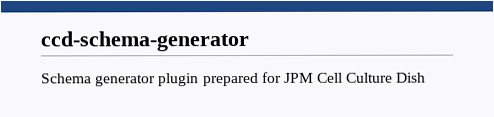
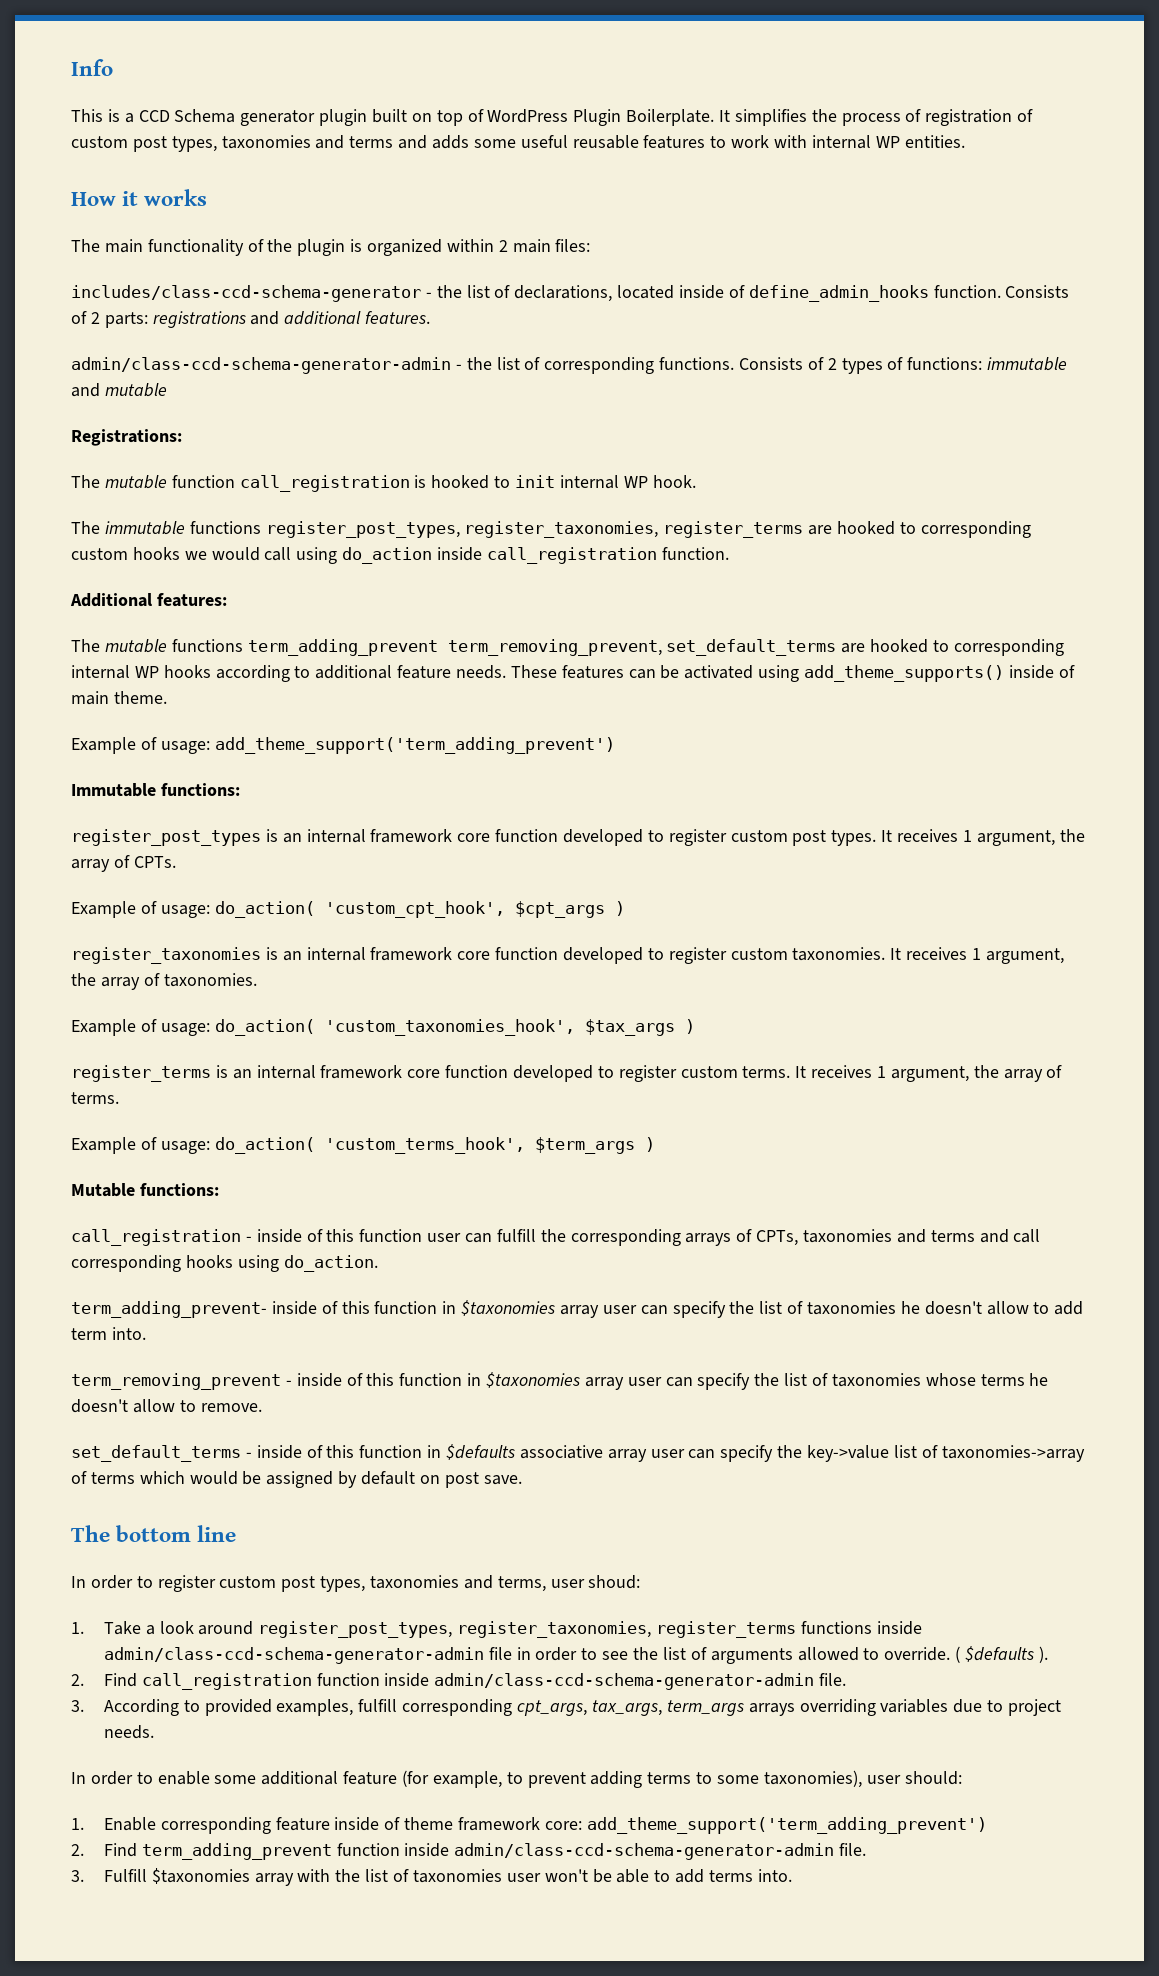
- ccd-schema-generator
- Schema generator plugin prepared for JPM Cell Culture Dish
+ Info
+ This is a CCD Schema generator plugin built on top of WordPress Plugin Boilerplate. It simplifies the process of registration of custom post types, taxonomies and terms and adds some useful reusable features to work with internal WP entities.
+ How it works
+ The main functionality of the plugin is organized within 2 main files:
+ includes/class-ccd-schema-generator - the list of declarations, located inside of define_admin_hooks function. Consists of 2 parts: registrations and additional features.
+ admin/class-ccd-schema-generator-admin - the list of corresponding functions. Consists of 2 types of functions: immutable and mutable
+ Registrations:
+ The mutable function call_registration is hooked to init internal WP hook.
+ The immutable functions register_post_types, register_taxonomies, register_terms are hooked to corresponding custom hooks we would call using do_action inside call_registration function.
+ Additional features:
+ The mutable functions term_adding_prevent term_removing_prevent, set_default_terms are hooked to corresponding internal WP hooks according to additional feature needs. These features can be activated using add_theme_supports() inside of main theme.
+ Example of usage: add_theme_support('term_adding_prevent')
+ Immutable functions:
+ register_post_types is an internal framework core function developed to register custom post types. It receives 1 argument, the array of CPTs.
+ Example of usage: do_action( 'custom_cpt_hook', $cpt_args )
+ register_taxonomies is an internal framework core function developed to register custom taxonomies. It receives 1 argument, the array of taxonomies.
+ Example of usage: do_action( 'custom_taxonomies_hook', $tax_args )
+ register_terms is an internal framework core function developed to register custom terms. It receives 1 argument, the array of terms.
+ Example of usage: do_action( 'custom_terms_hook', $term_args )
+ Mutable functions:
+ call_registration - inside of this function user can fulfill the corresponding arrays of CPTs, taxonomies and terms and call corresponding hooks using do_action.
+ term_adding_prevent- inside of this function in $taxonomies array user can specify the list of taxonomies he doesn't allow to add term into.
+ term_removing_prevent - inside of this function in $taxonomies array user can specify the list of taxonomies whose terms he doesn't allow to remove.
+ set_default_terms - inside of this function in $defaults associative array user can specify the key->value list of taxonomies->array of terms which would be assigned by default on post save.
+ The bottom line
+ In order to register custom post types, taxonomies and terms, user shoud:
+ 1. Take a look around register_post_types, register_taxonomies, register_terms functions inside admin/class-ccd-schema-generator-admin file in order to see the list of arguments allowed to override. ( $defaults ).
+ 2. Find call_registration function inside admin/class-ccd-schema-generator-admin file.
+ 3. According to provided examples, fulfill corresponding cpt_args, tax_args, term_args arrays overriding variables due to project needs.
+ In order to enable some additional feature (for example, to prevent adding terms to some taxonomies), user should:
+ 1. Enable corresponding feature inside of theme framework core: add_theme_support('term_adding_prevent')
+ 2. Find term_adding_prevent function inside admin/class-ccd-schema-generator-admin file.
+ 3. Fulfill $taxonomies array with the list of taxonomies user won't be able to add terms into.

